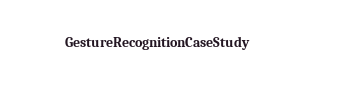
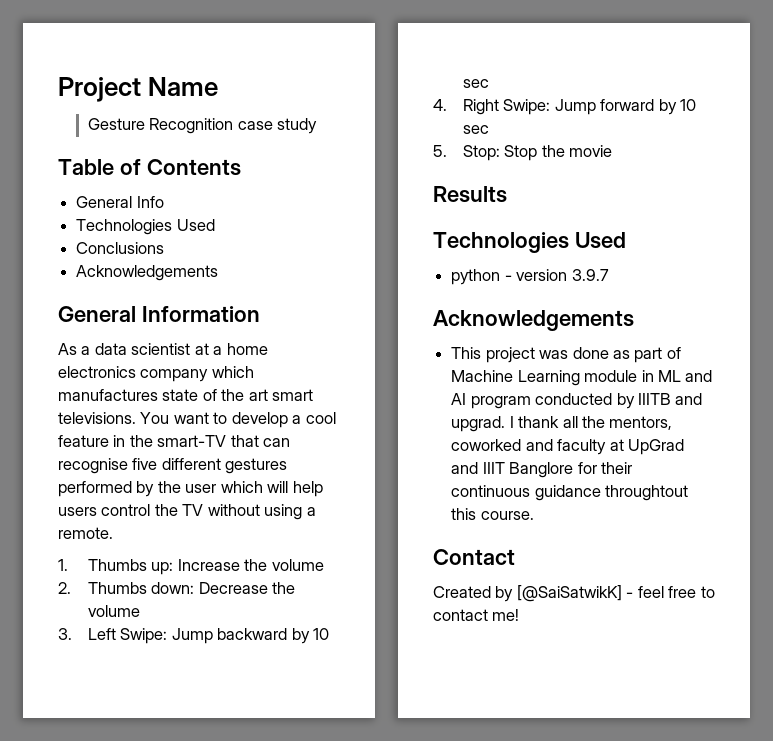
- GestureRecognitionCaseStudy
+ Project Name
+ Gesture Recognition case study
+ Table of Contents
+ General Info
+ Technologies Used
+ Conclusions
+ Acknowledgements
+ General Information
+ As a data scientist at a home electronics company which manufactures state of the art smart televisions. You want to develop a cool feature in the smart-TV that can recognise five different gestures performed by the user which will help users control the TV without using a remote.
+ 1. Thumbs up: Increase the volume
+ 2. Thumbs down: Decrease the volume
+ 3. Left Swipe: Jump backward by 10 sec
+ 4. Right Swipe: Jump forward by 10 sec
+ 5. Stop: Stop the movie
+ Results
+ Technologies Used
+ python - version 3.9.7
+ Acknowledgements
+ This project was done as part of Machine Learning module in ML and AI program conducted by IIITB and upgrad. I thank all the mentors, coworked and faculty at UpGrad and IIIT Banglore for their continuous guidance throughtout this course.
+ Contact
+ Created by [@SaiSatwikK] - feel free to contact me!

